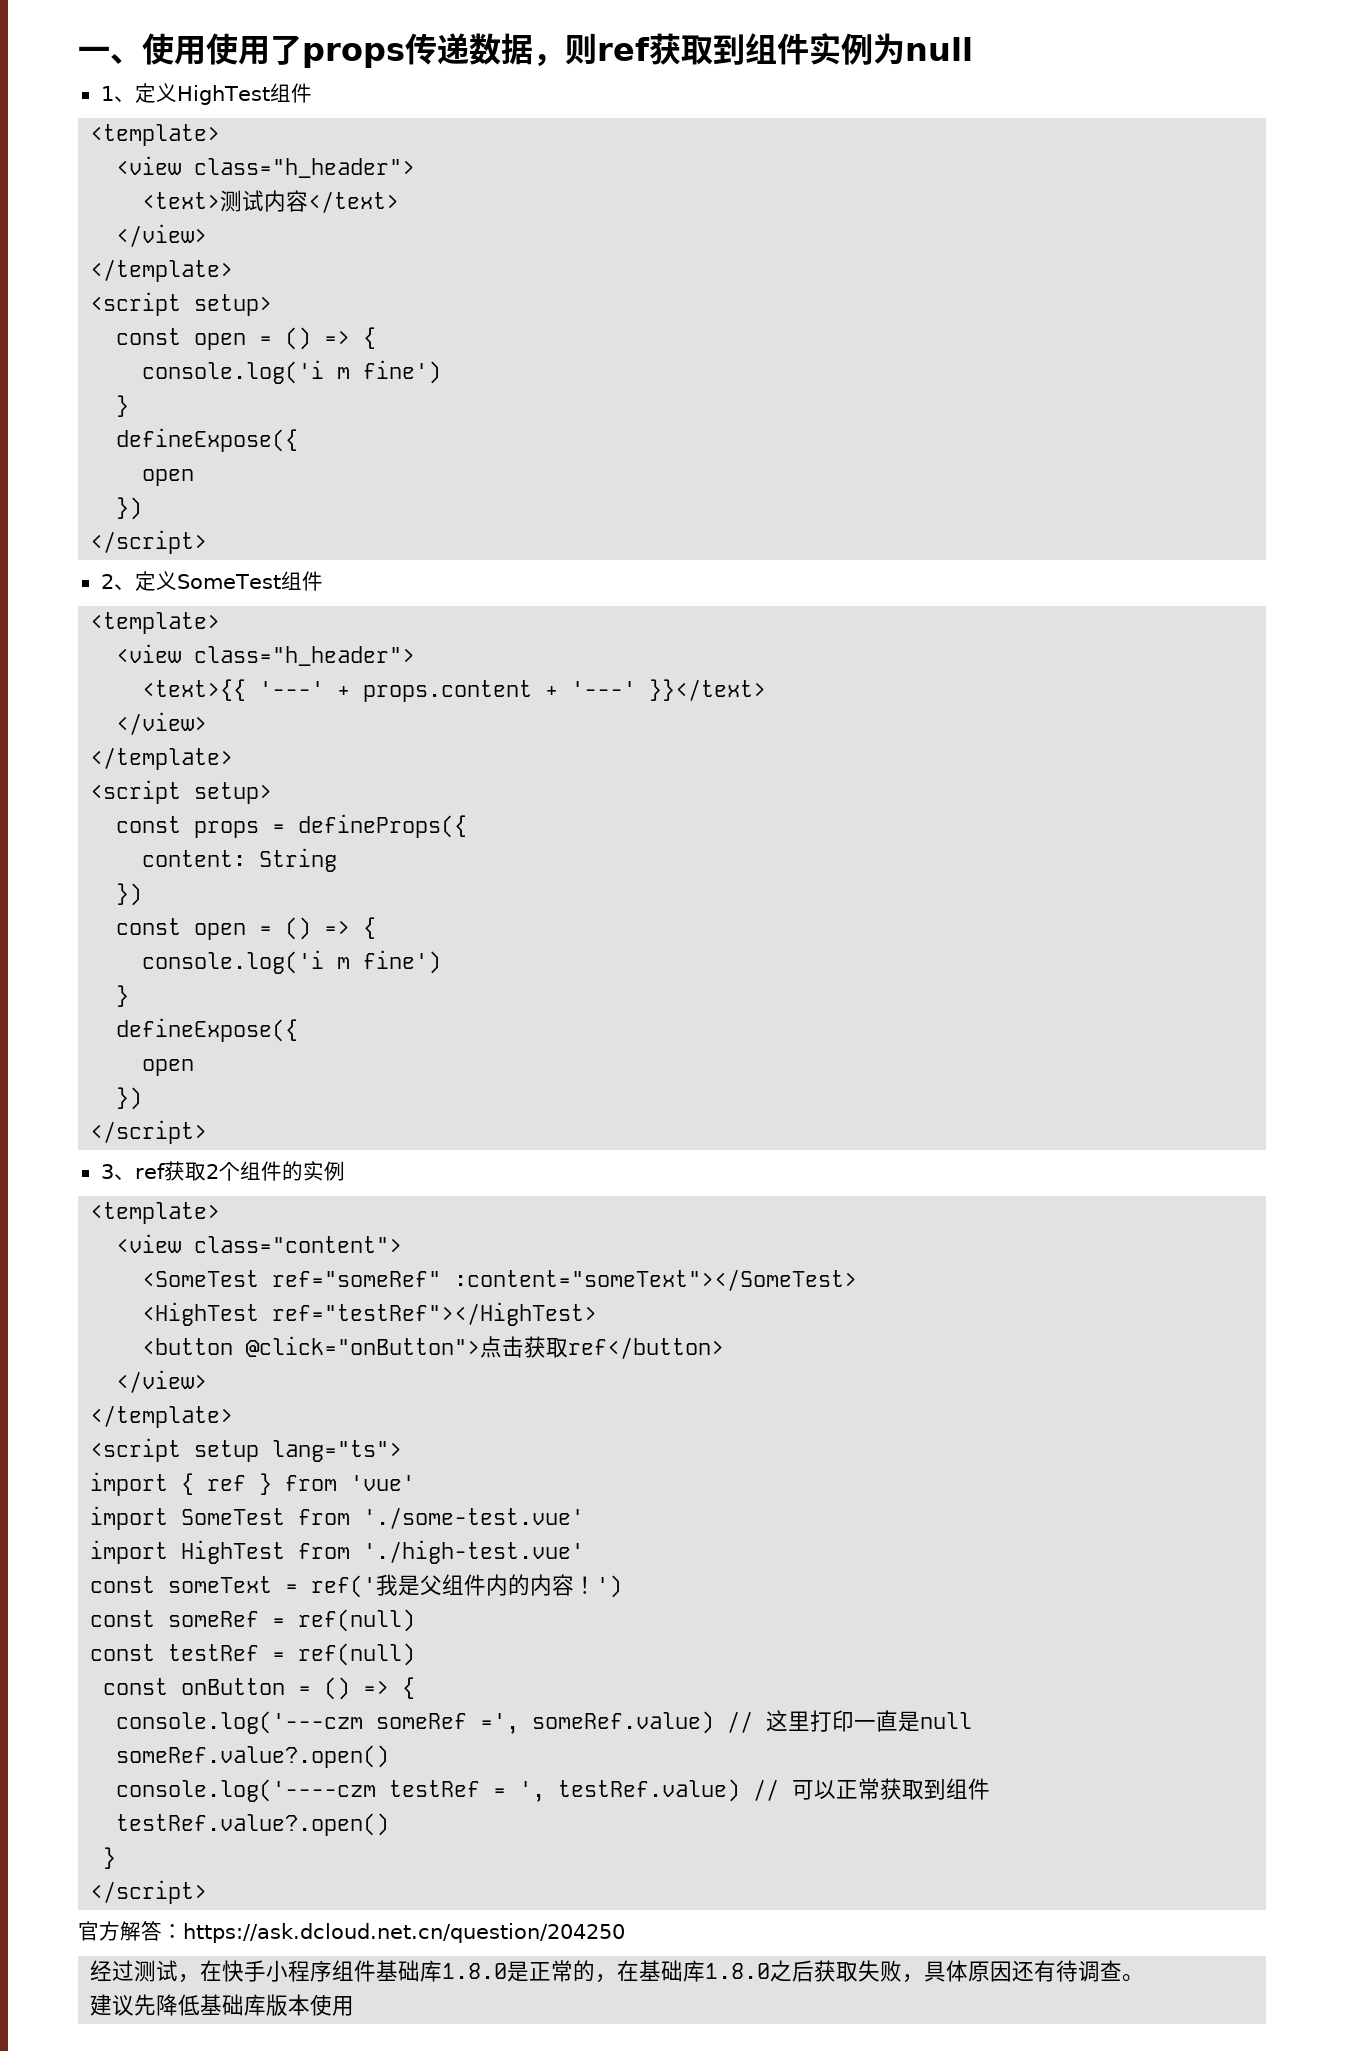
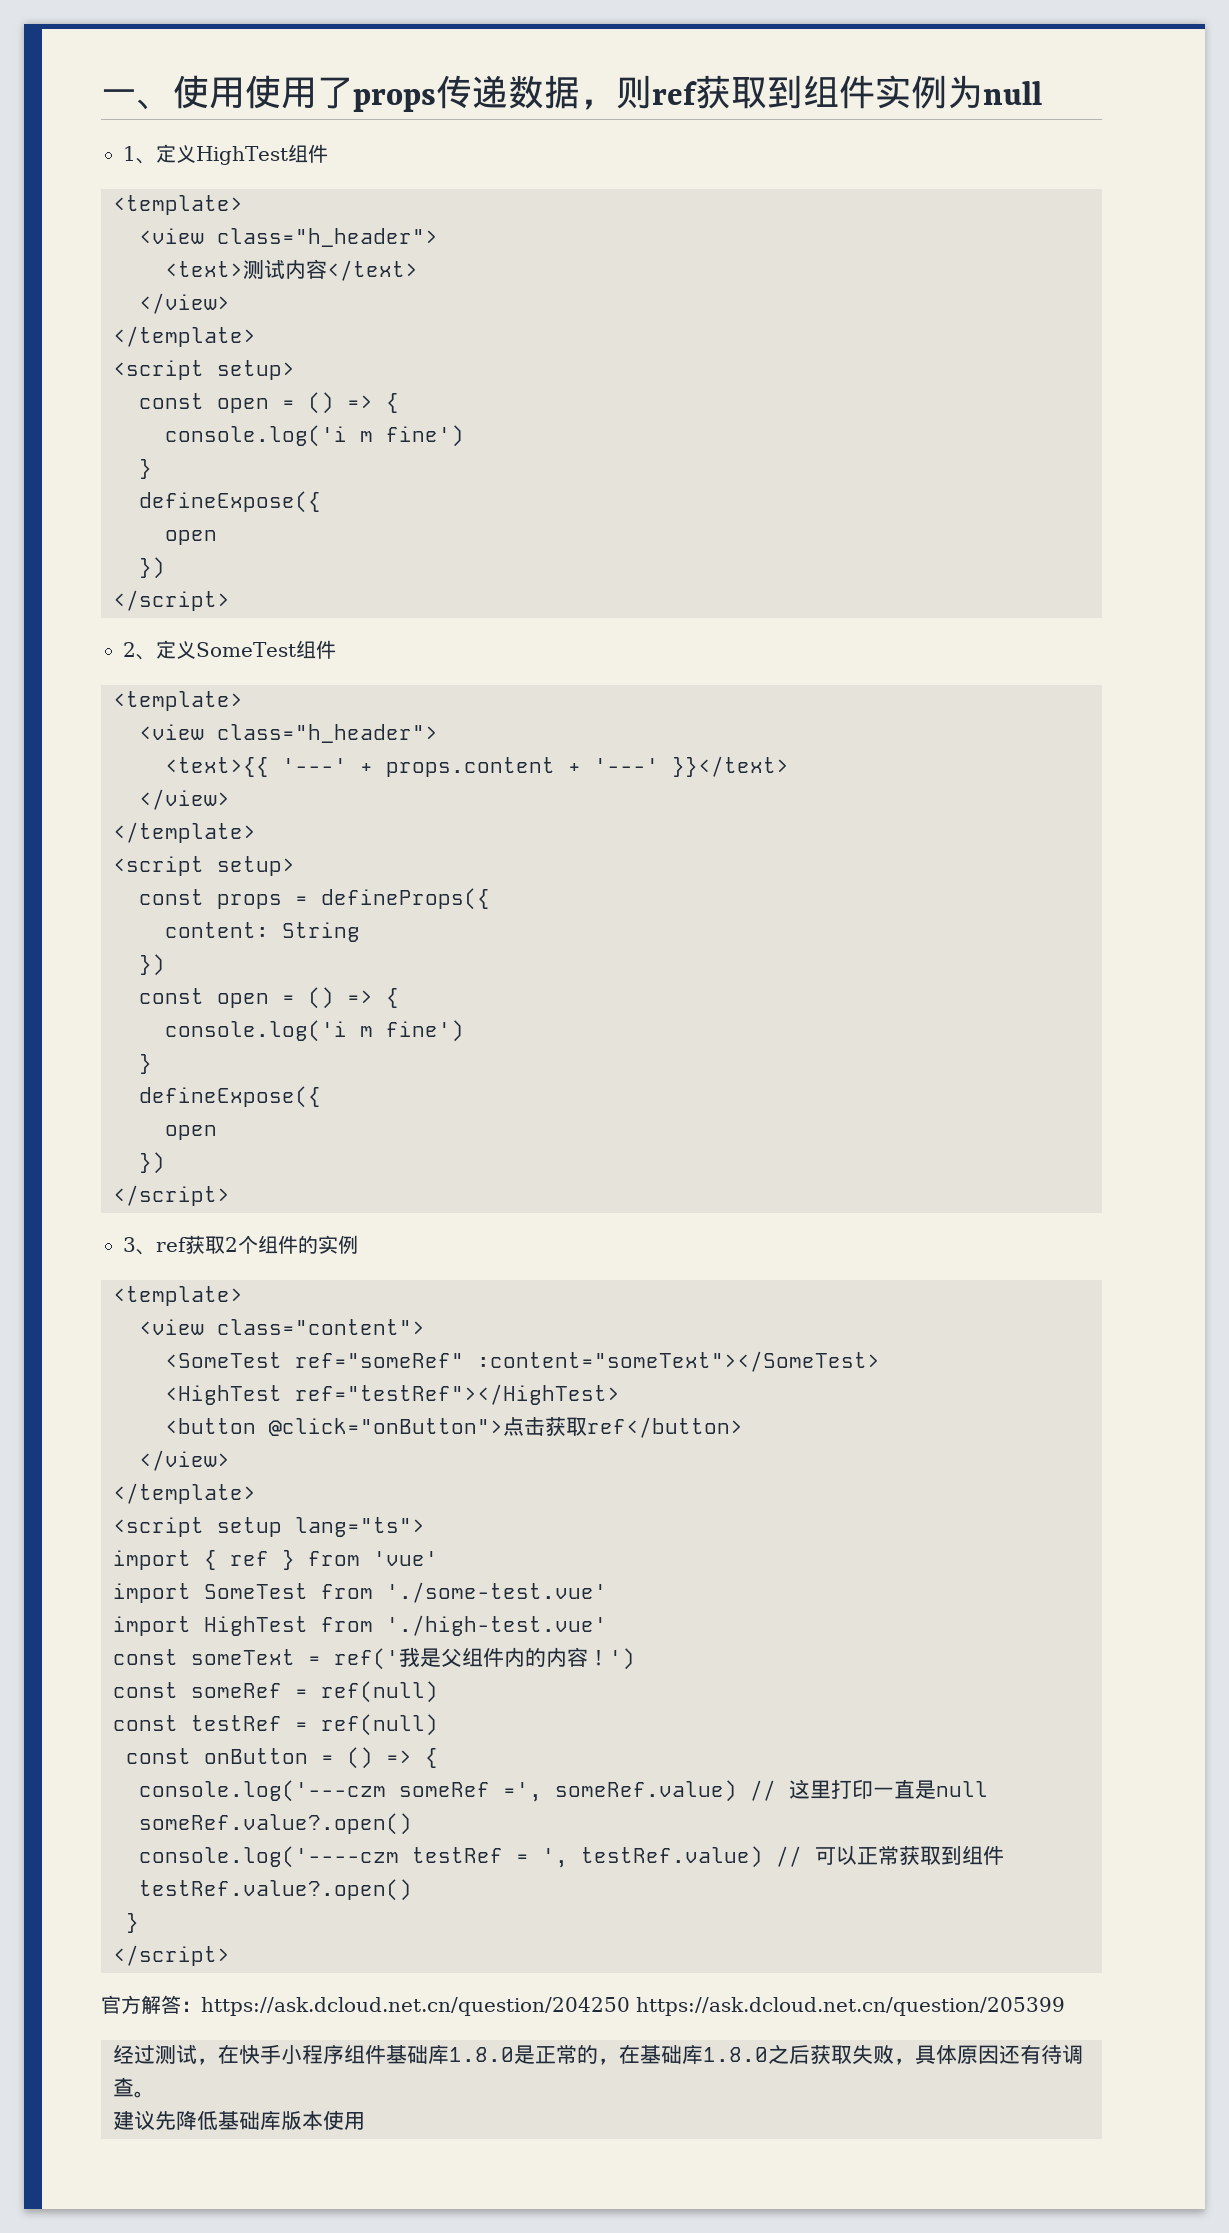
- 官方解答：https://ask.dcloud.net.cn/question/204250
+ 官方解答：https://ask.dcloud.net.cn/question/204250 https://ask.dcloud.net.cn/question/205399

